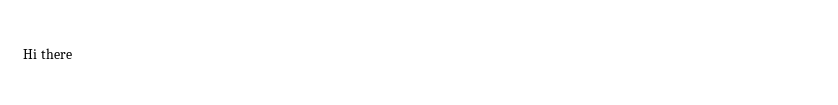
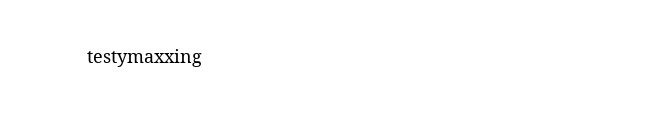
- Hi there
+ testymaxxing

